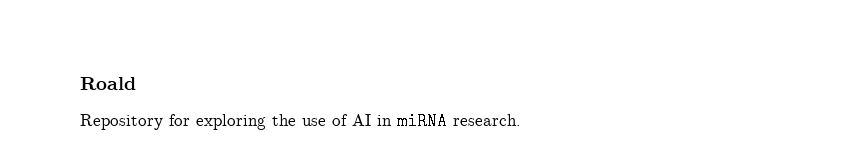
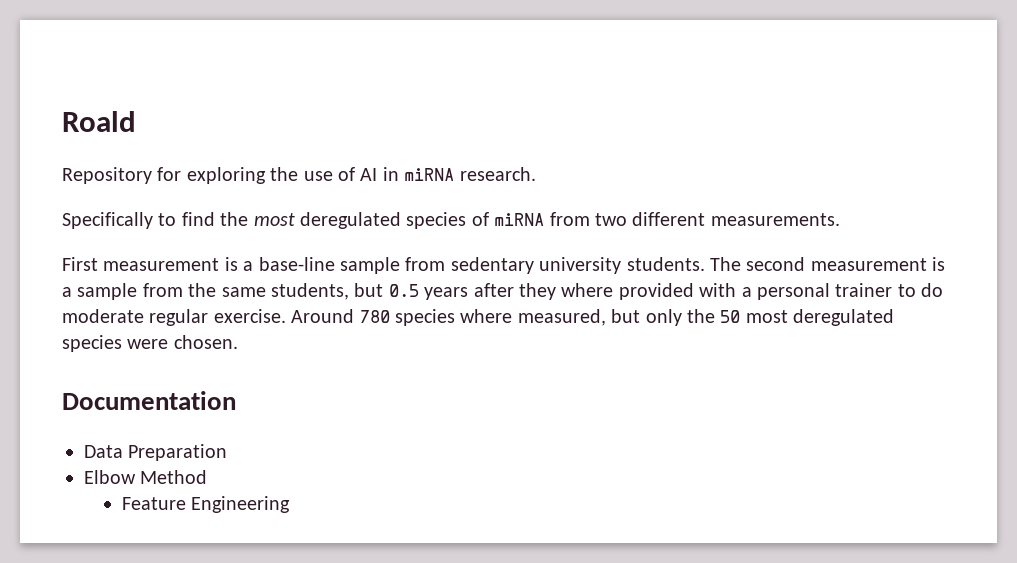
+ Specifically to find the most deregulated species of miRNA from two different measurements.
+ First measurement is a base-line sample from sedentary university students. The second measurement is a sample from the same students, but 0.5 years after they where provided with a personal trainer to do moderate regular exercise. Around 780 species where measured, but only the 50 most deregulated species were chosen.
+ Documentation
+ Data Preparation
+ Elbow Method
+ Feature Engineering

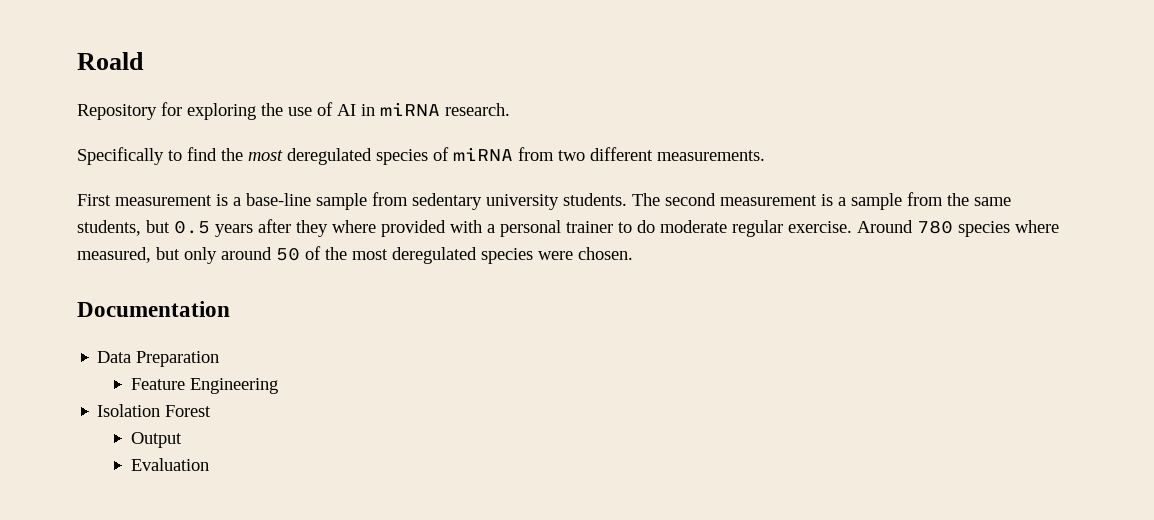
- Around 780 species where measured, but only the 50 most deregulated species were chosen.
+ Around 780 species where measured, but only around 50 of the most deregulated species were chosen.
- Elbow Method
+ Isolation Forest
+ Output
+ Evaluation

